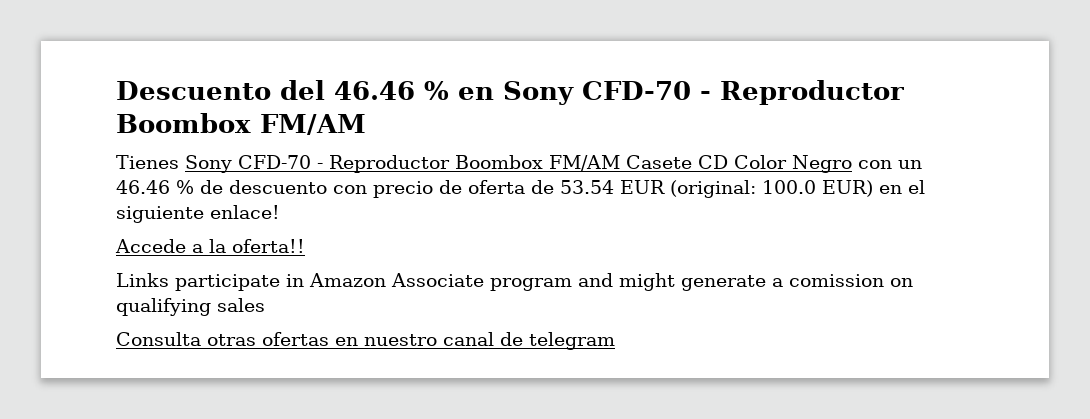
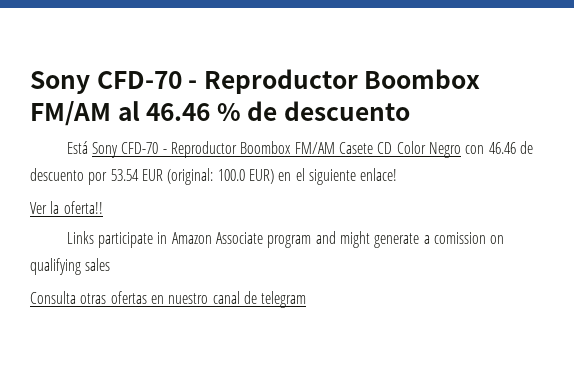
- Descuento del 46.46 % en Sony CFD-70 - Reproductor Boombox FM/AM
- Tienes Sony CFD-70 - Reproductor Boombox FM/AM Casete CD Color Negro con un 46.46 % de descuento con precio de oferta de 53.54 EUR (original: 100.0 EUR) en el siguiente enlace!
+ Sony CFD-70 - Reproductor Boombox FM/AM al 46.46 % de descuento
+ Está Sony CFD-70 - Reproductor Boombox FM/AM Casete CD Color Negro con 46.46 de descuento por 53.54 EUR (original: 100.0 EUR) en el siguiente enlace!
- Accede a la oferta!!
+ Ver la oferta!!

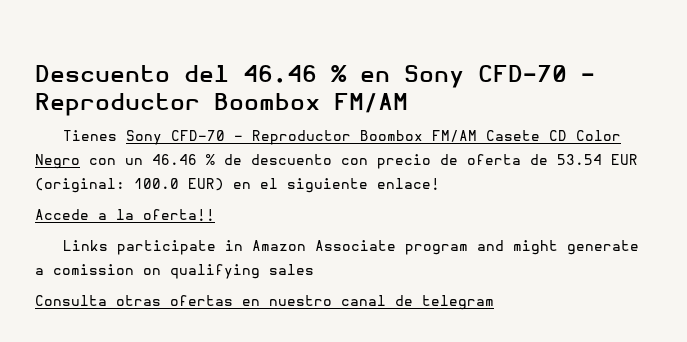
- Sony CFD-70 - Reproductor Boombox FM/AM al 46.46 % de descuento
- Está Sony CFD-70 - Reproductor Boombox FM/AM Casete CD Color Negro con 46.46 de descuento por 53.54 EUR (original: 100.0 EUR) en el siguiente enlace!
+ Descuento del 46.46 % en Sony CFD-70 - Reproductor Boombox FM/AM
+ Tienes Sony CFD-70 - Reproductor Boombox FM/AM Casete CD Color Negro con un 46.46 % de descuento con precio de oferta de 53.54 EUR (original: 100.0 EUR) en el siguiente enlace!
- Ver la oferta!!
+ Accede a la oferta!!

